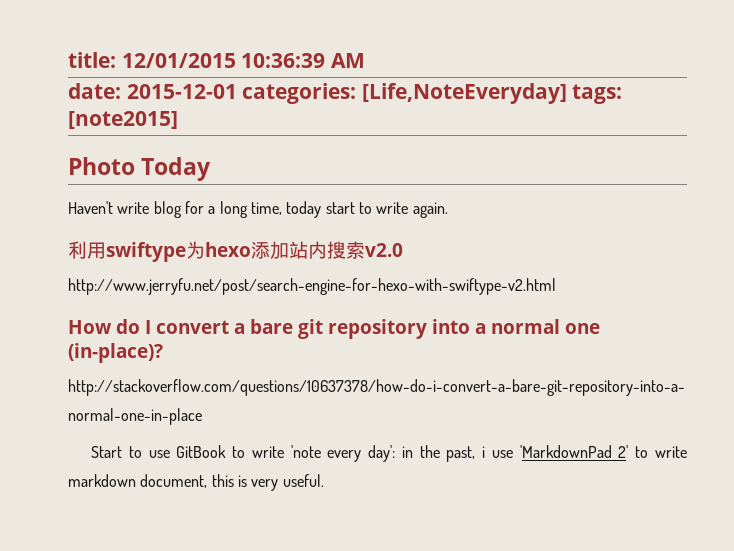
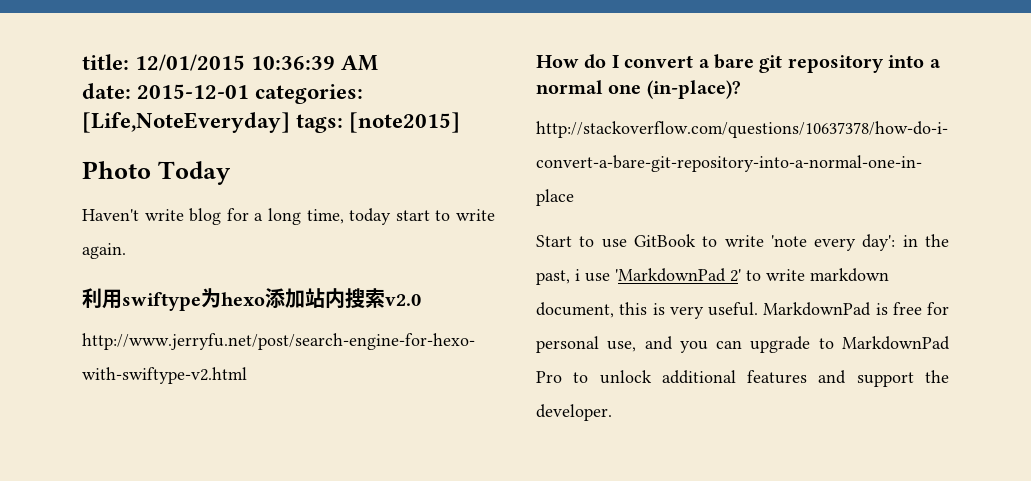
+ MarkdownPad is free for personal use, and you can upgrade to MarkdownPad Pro to unlock additional features and support the developer.

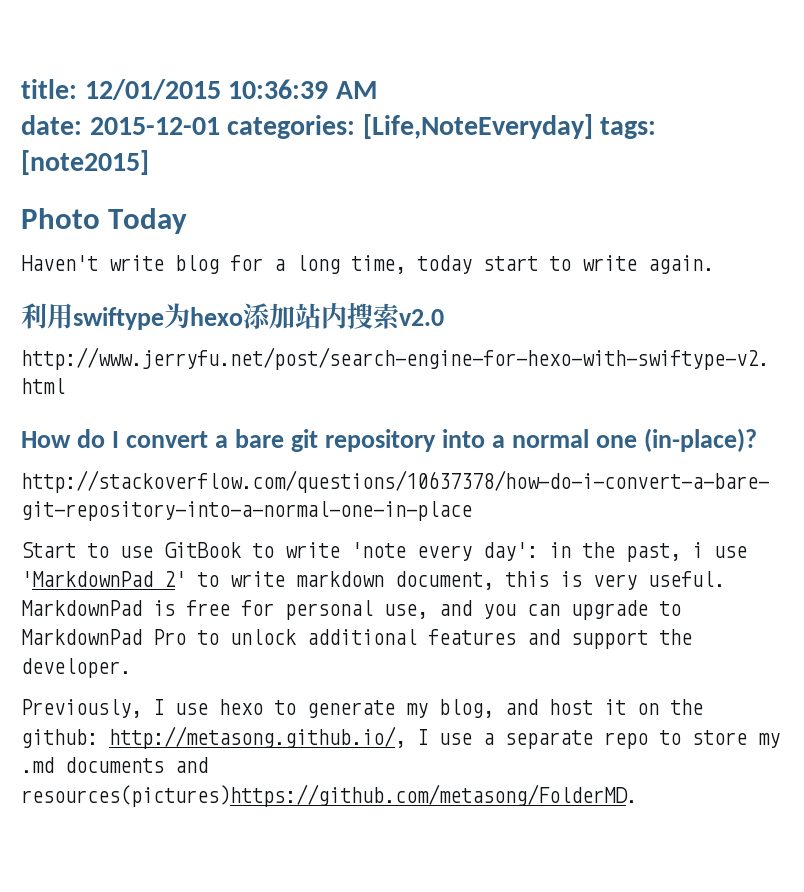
+ Previously, I use hexo to generate my blog, and host it on the github: http://metasong.github.io/, I use a separate repo to store my .md documents and resources(pictures)https://github.com/metasong/FolderMD.

